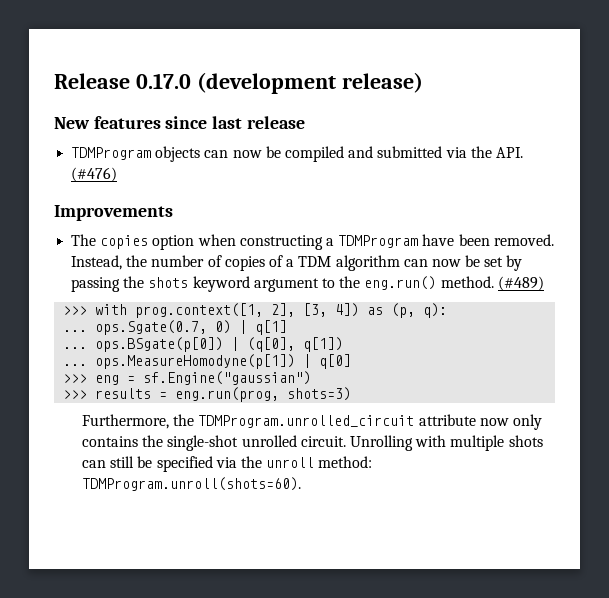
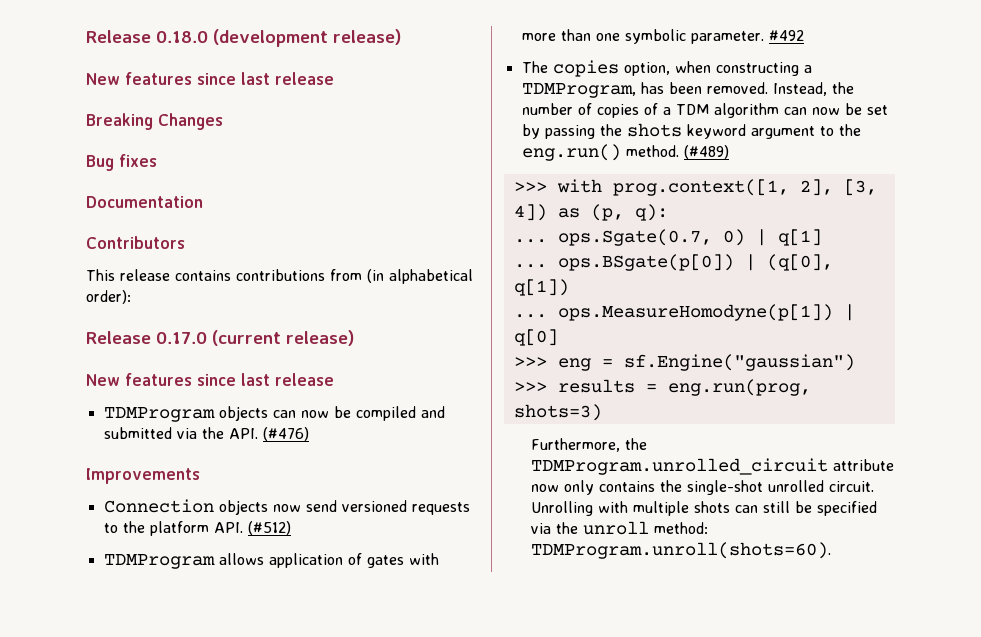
- Release 0.17.0 (development release)
+ Release 0.18.0 (development release)
+ New features since last release
+ Breaking Changes
+ Bug fixes
+ Documentation
+ Contributors
+ This release contains contributions from (in alphabetical order):
+ Release 0.17.0 (current release)
+ Connection objects now send versioned requests to the platform API. (#512)
+ TDMProgram allows application of gates with more than one symbolic parameter. #492
- The copies option when constructing a TDMProgram have been removed.
+ The copies option, when constructing a TDMProgram, has been removed.

